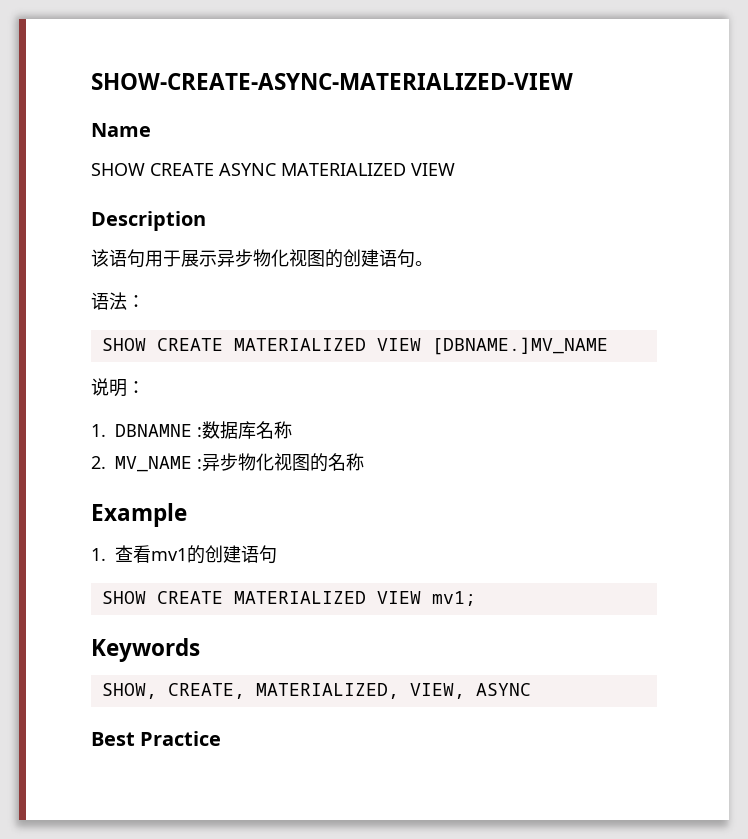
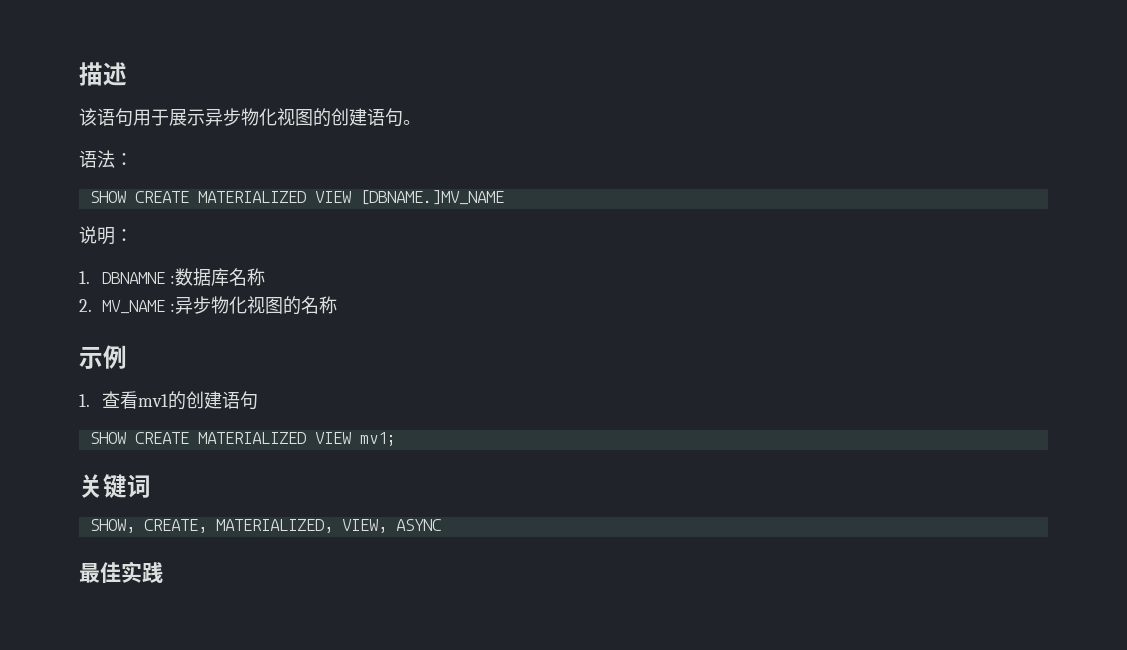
- SHOW-CREATE-ASYNC-MATERIALIZED-VIEW
- Name
- SHOW CREATE ASYNC MATERIALIZED VIEW
- Description
+ 描述
- Example
+ 示例
- Keywords
+ 关键词
- Best Practice
+ 最佳实践

